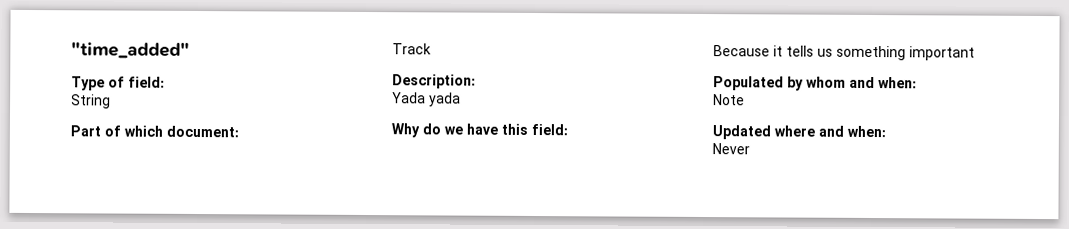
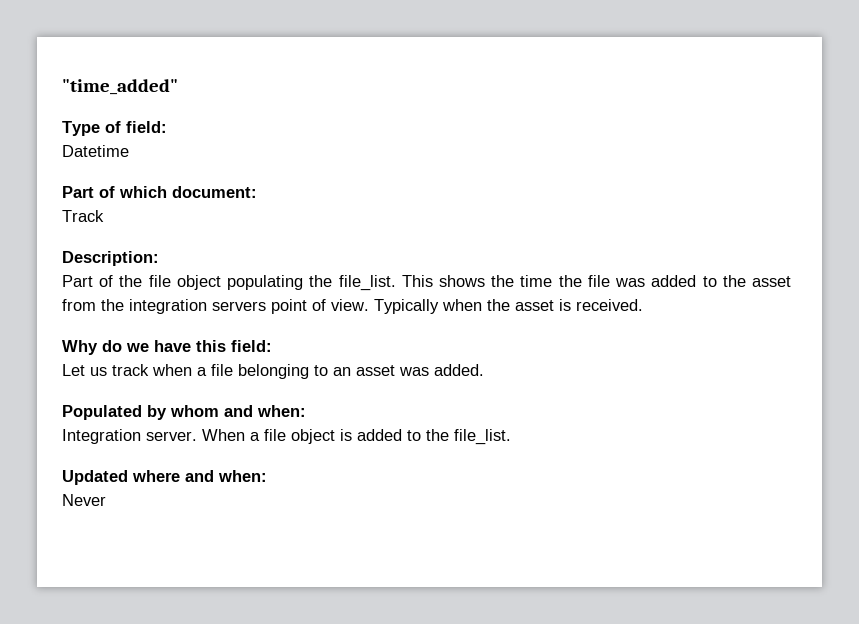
- String
+ Datetime
- Yada yada
+ Part of the file object populating the file_list. This shows the time the file was added to the asset from the integration servers point of view. Typically when the asset is received.
- Because it tells us something important
+ Let us track when a file belonging to an asset was added.
- Note
+ Integration server. When a file object is added to the file_list.

